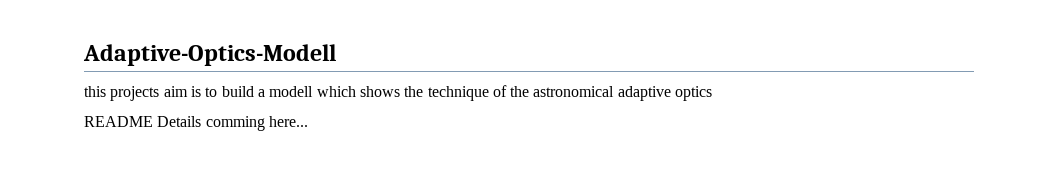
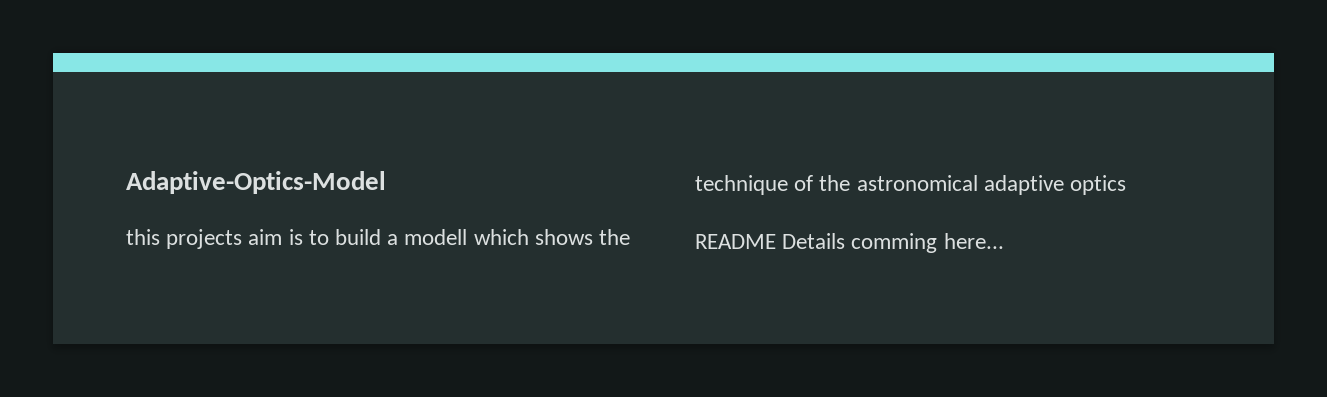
- Adaptive-Optics-Modell
+ Adaptive-Optics-Model

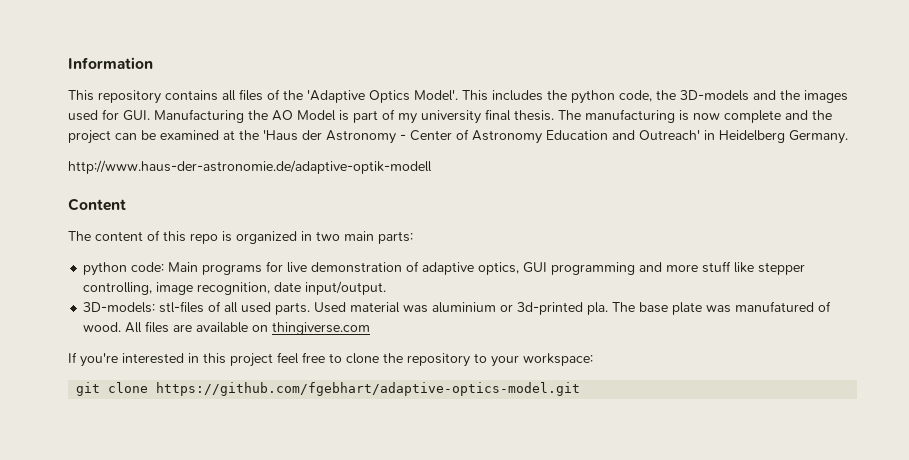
- Adaptive-Optics-Model
- this projects aim is to build a modell which shows the technique of the astronomical adaptive optics
- README Details comming here...
+ Information
+ This repository contains all files of the 'Adaptive Optics Model'. This includes the python code, the 3D-models and the images used for GUI. Manufacturing the AO Model is part of my university final thesis. The manufacturing is now complete and the project can be examined at the 'Haus der Astronomy - Center of Astronomy Education and Outreach' in Heidelberg Germany.
+ http://www.haus-der-astronomie.de/adaptive-optik-modell
+ Content
+ The content of this repo is organized in two main parts:
+ python code: Main programs for live demonstration of adaptive optics, GUI programming and more stuff like stepper controlling, image recognition, date input/output.
+ 3D-models: stl-files of all used parts. Used material was aluminium or 3d-printed pla. The base plate was manufatured of wood. All files are available on thingiverse.com
+ If you're interested in this project feel free to clone the repository to your workspace:
+ git clone https://github.com/fgebhart/adaptive-optics-model.git

